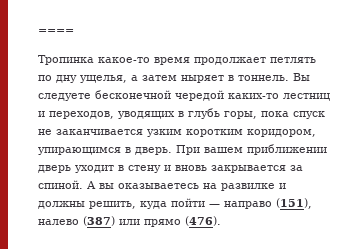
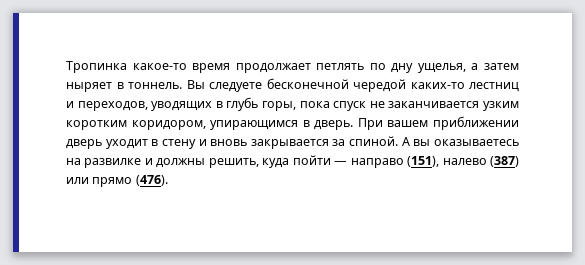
- ====

